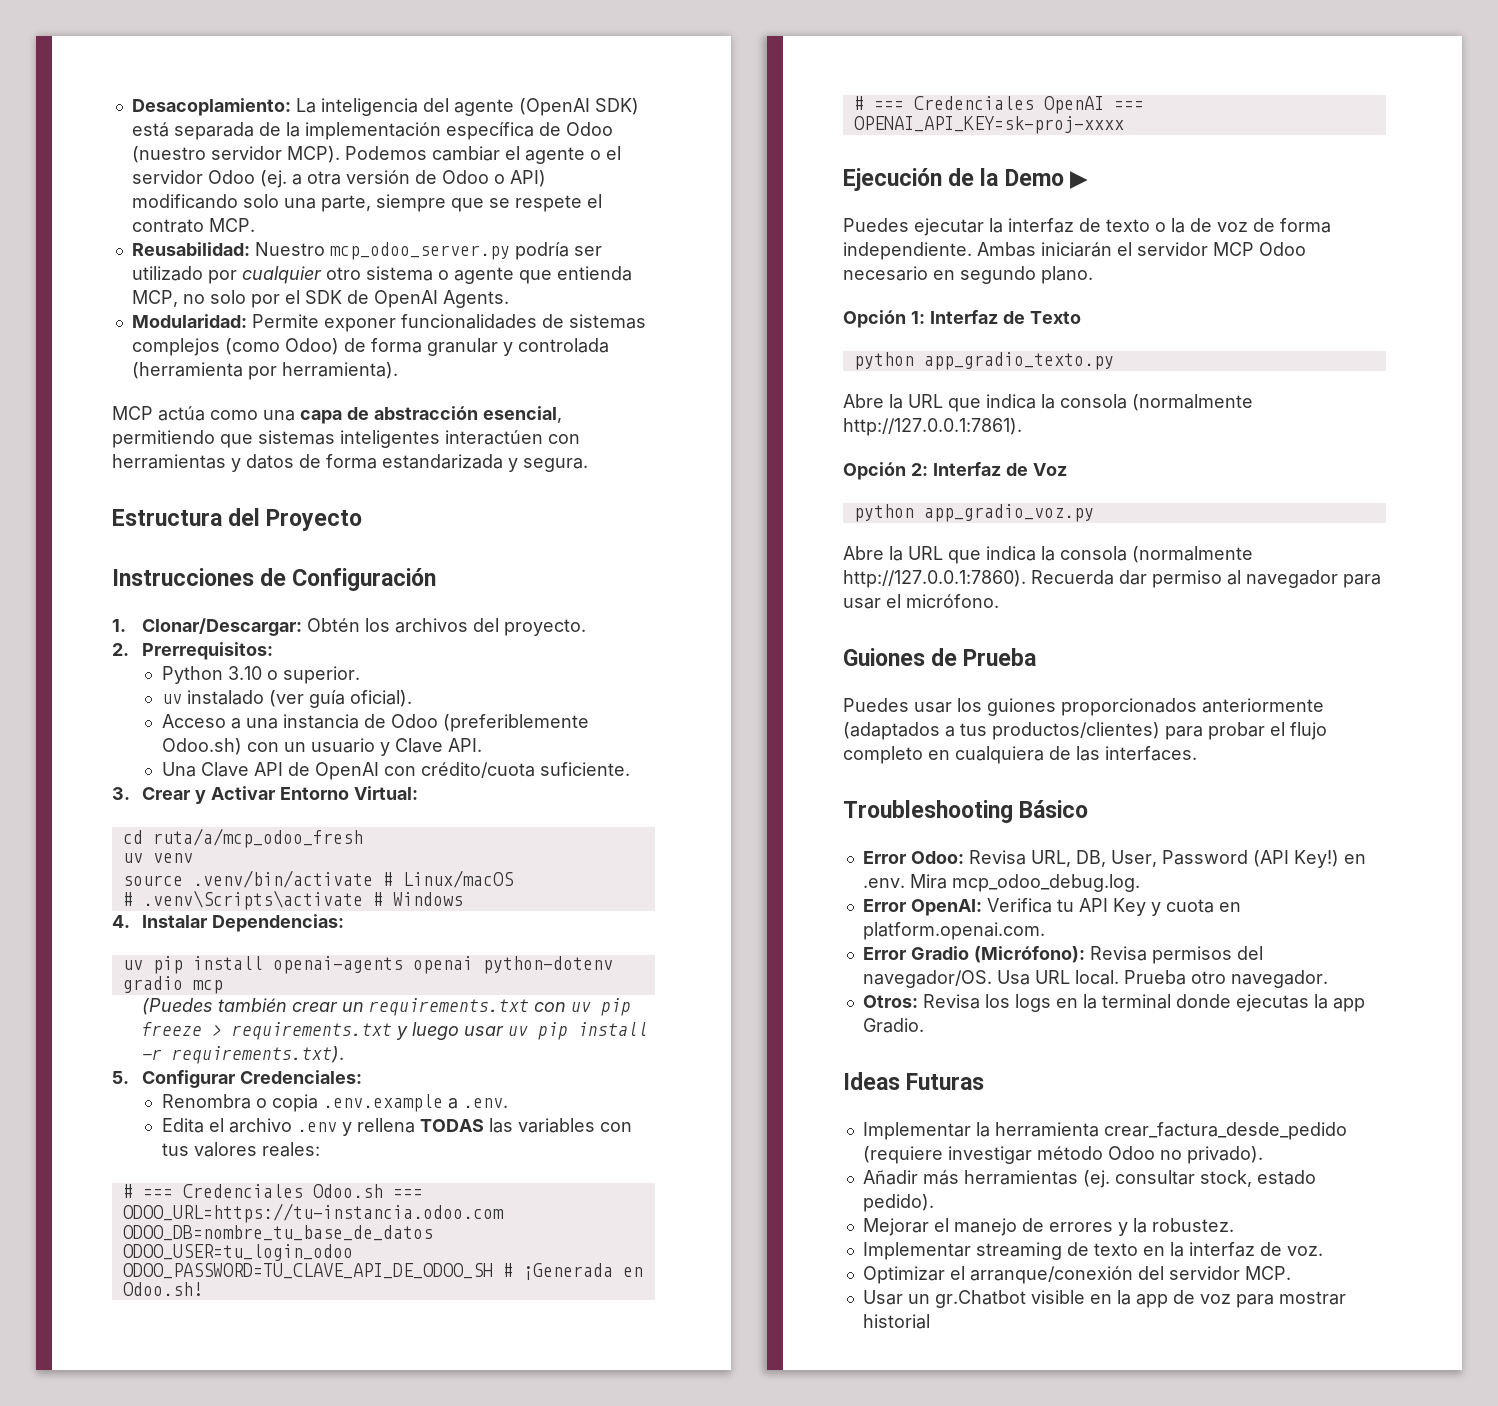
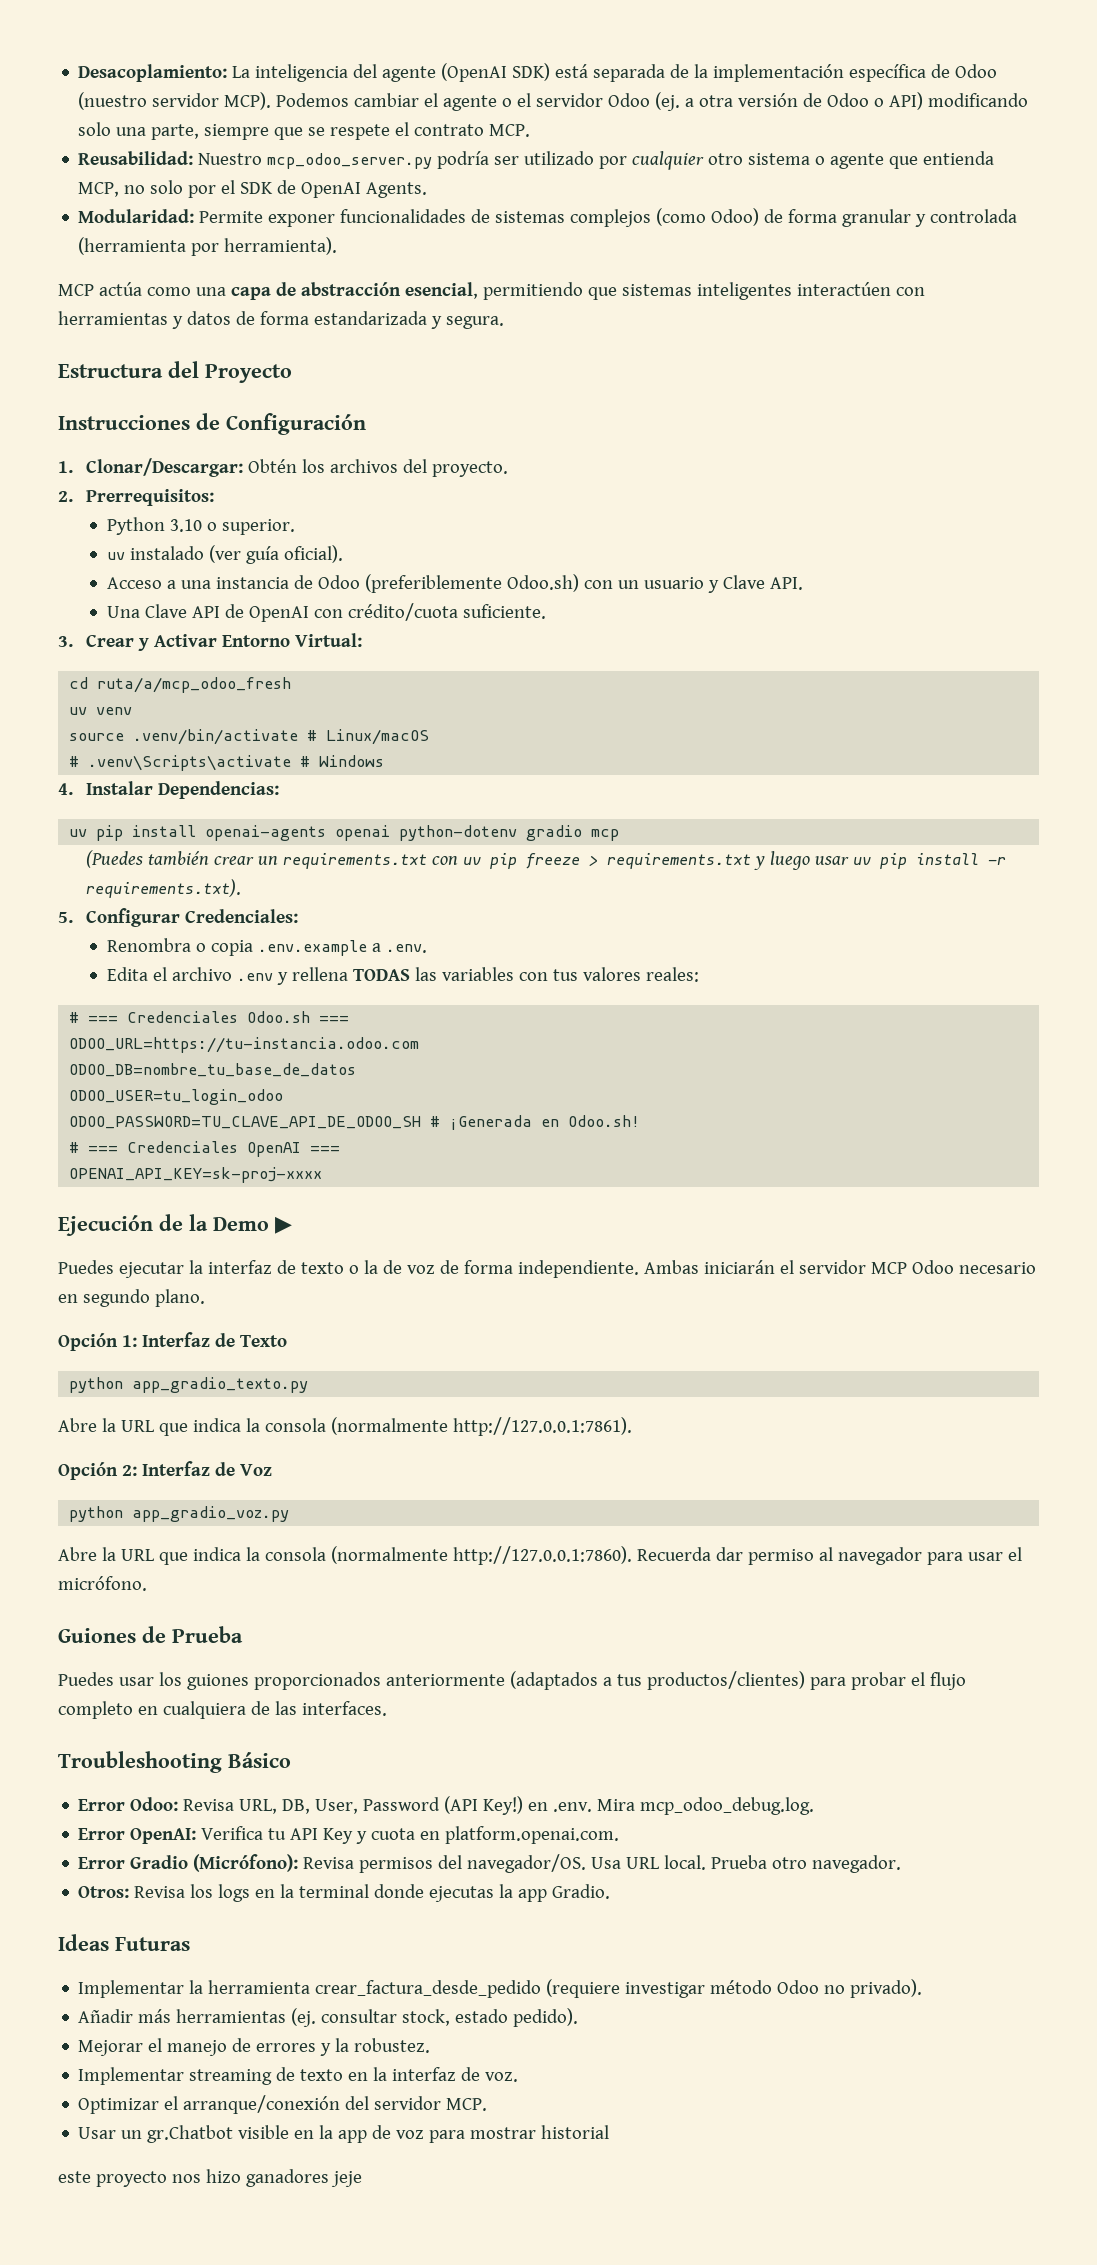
+ este proyecto nos hizo ganadores jeje

